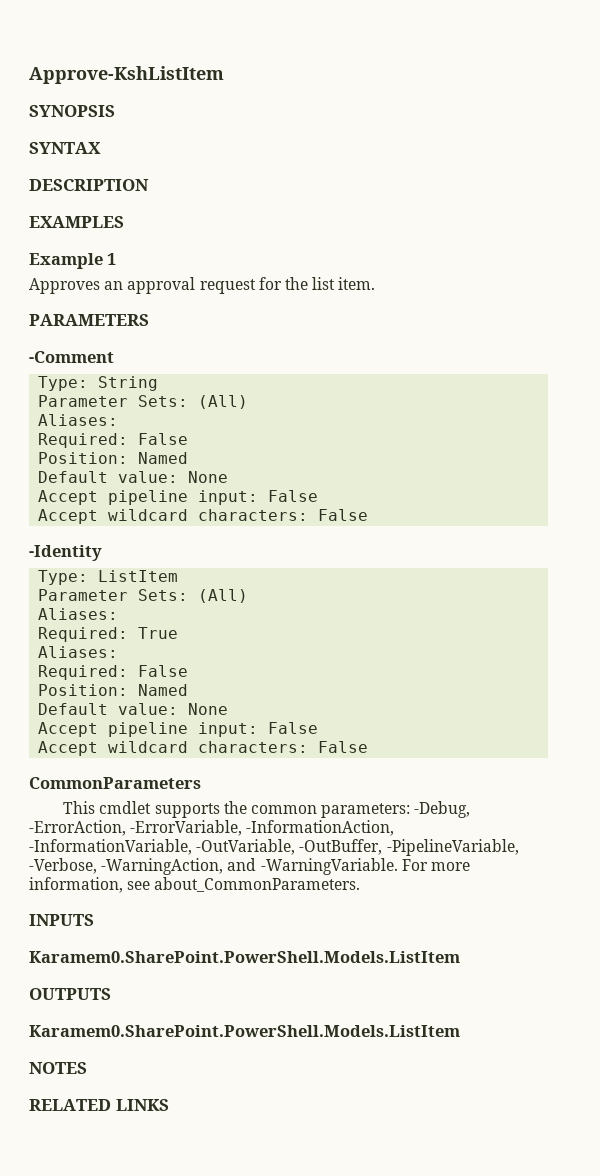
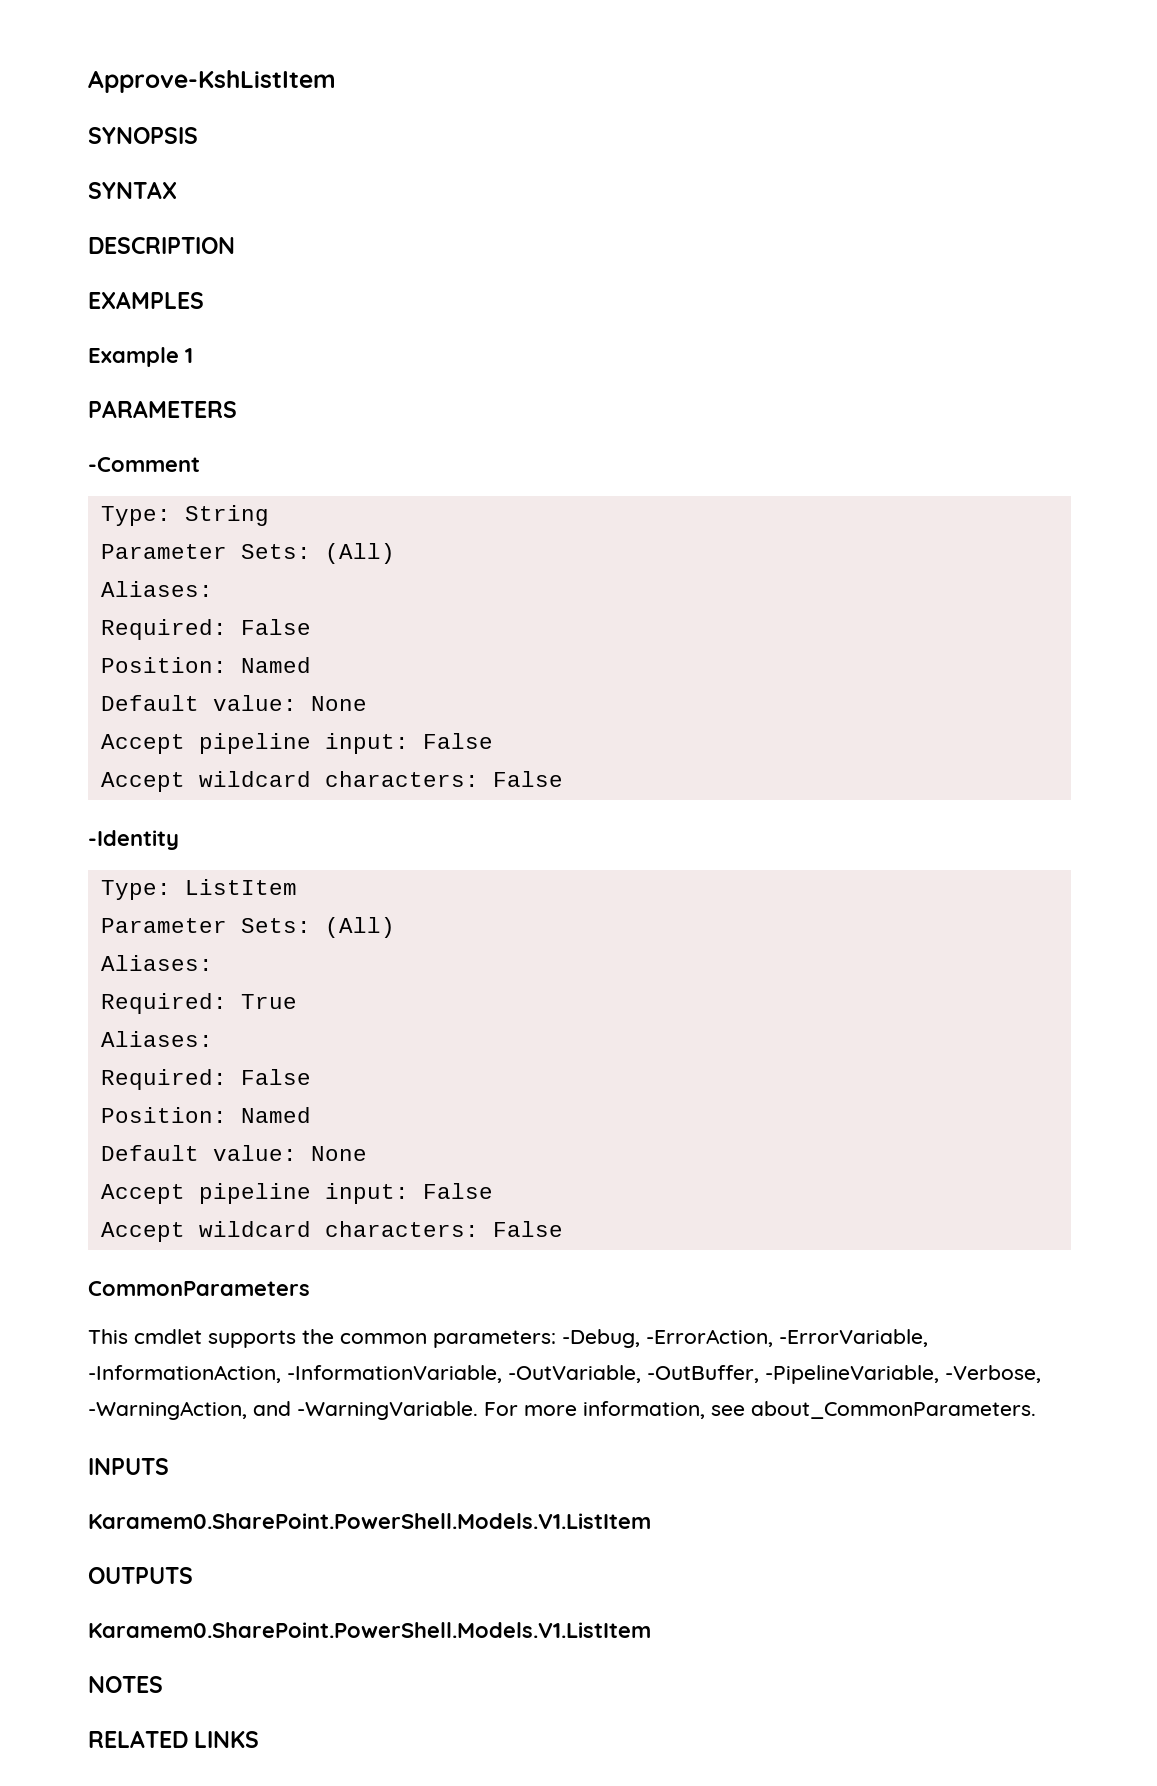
- Approves an approval request for the list item.
  INPUTS
- Karamem0.SharePoint.PowerShell.Models.ListItem
+ Karamem0.SharePoint.PowerShell.Models.V1.ListItem
  OUTPUTS
- Karamem0.SharePoint.PowerShell.Models.ListItem
+ Karamem0.SharePoint.PowerShell.Models.V1.ListItem

